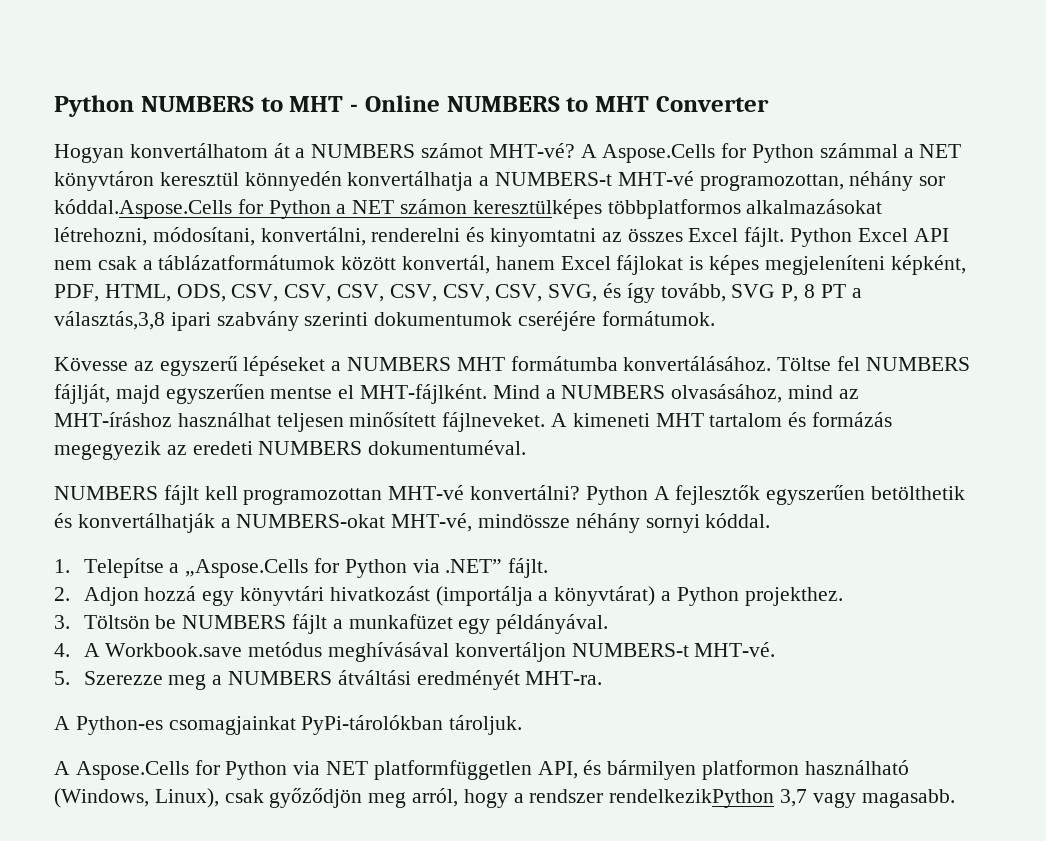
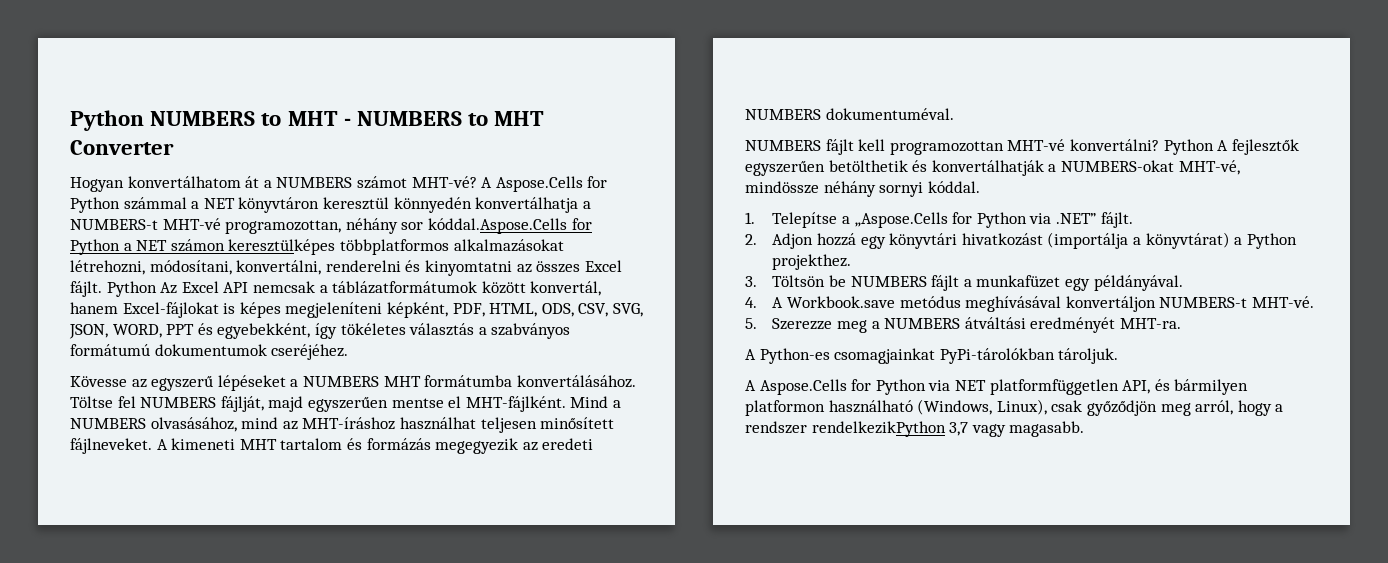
- Python NUMBERS to MHT - Online NUMBERS to MHT Converter
+ Python NUMBERS to MHT - NUMBERS to MHT Converter
- Python Excel API nem csak a táblázatformátumok között konvertál, hanem Excel fájlokat is képes megjeleníteni képként, PDF, HTML, ODS, CSV, CSV, CSV, CSV, CSV, CSV, SVG, és így tovább, SVG P, 8 PT a választás,3,8 ipari szabvány szerinti dokumentumok cseréjére formátumok.
+ Python Az Excel API nemcsak a táblázatformátumok között konvertál, hanem Excel-fájlokat is képes megjeleníteni képként, PDF, HTML, ODS, CSV, SVG, JSON, WORD, PPT és egyebekként, így tökéletes választás a szabványos formátumú dokumentumok cseréjéhez.

